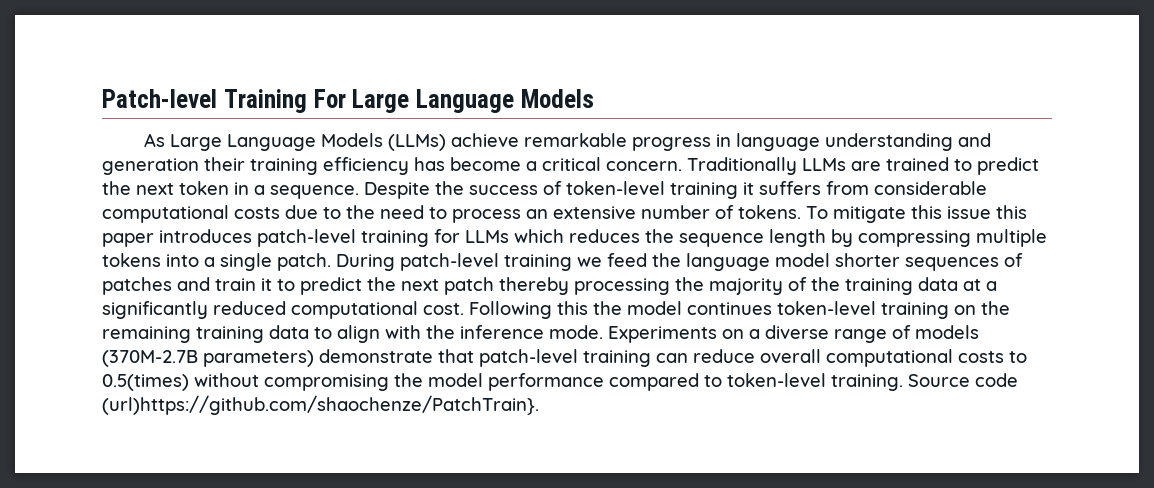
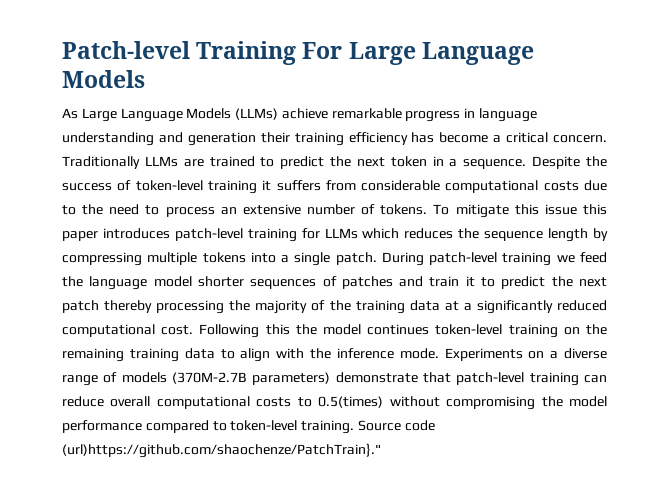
- Source code (url)https://github.com/shaochenze/PatchTrain}.
+ Source code (url)https://github.com/shaochenze/PatchTrain}."

